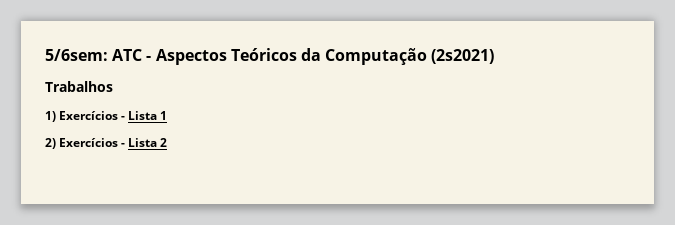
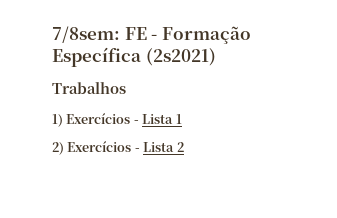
- 5/6sem: ATC - Aspectos Teóricos da Computação (2s2021)
+ 7/8sem: FE - Formação Específica (2s2021)

